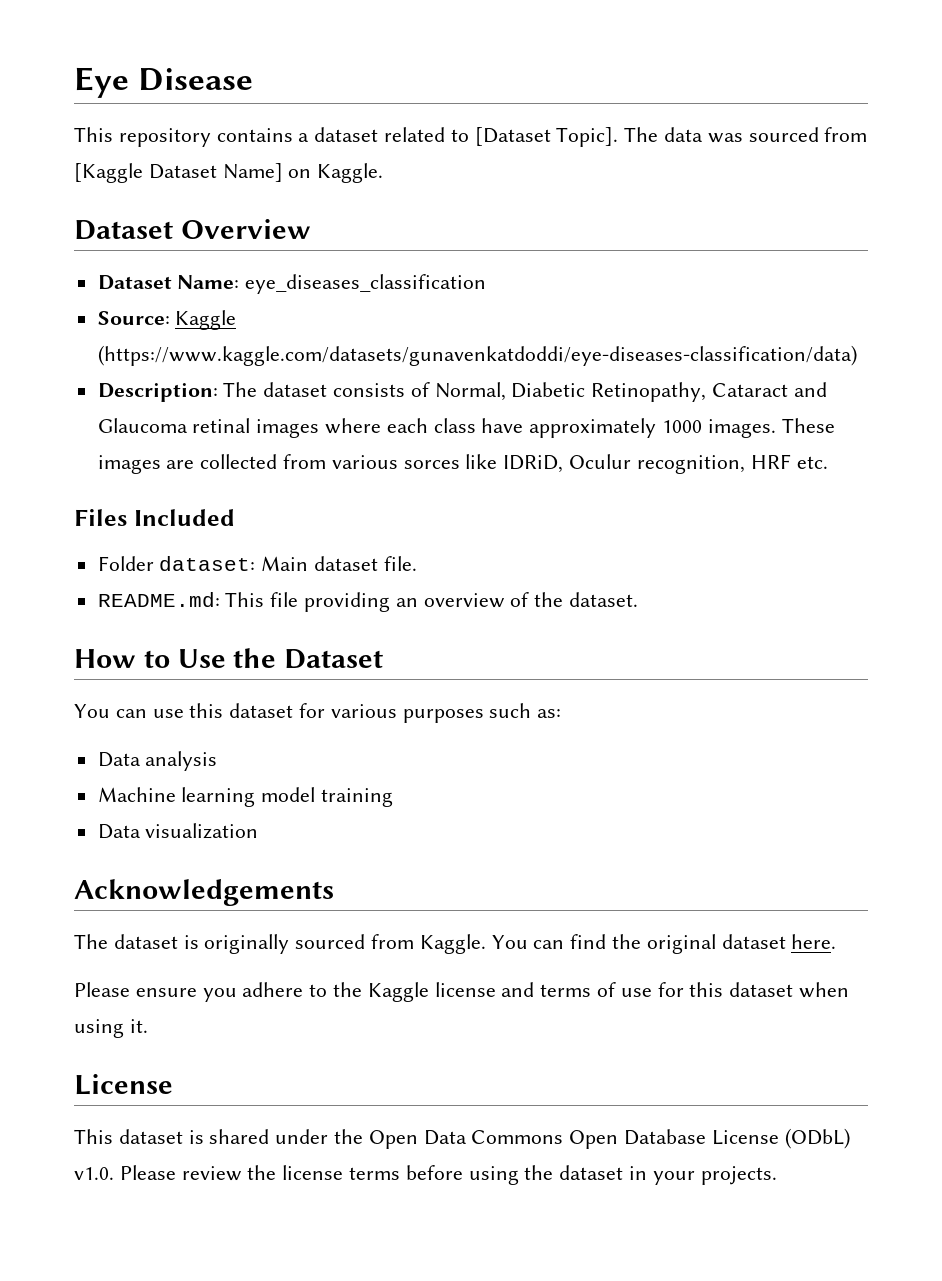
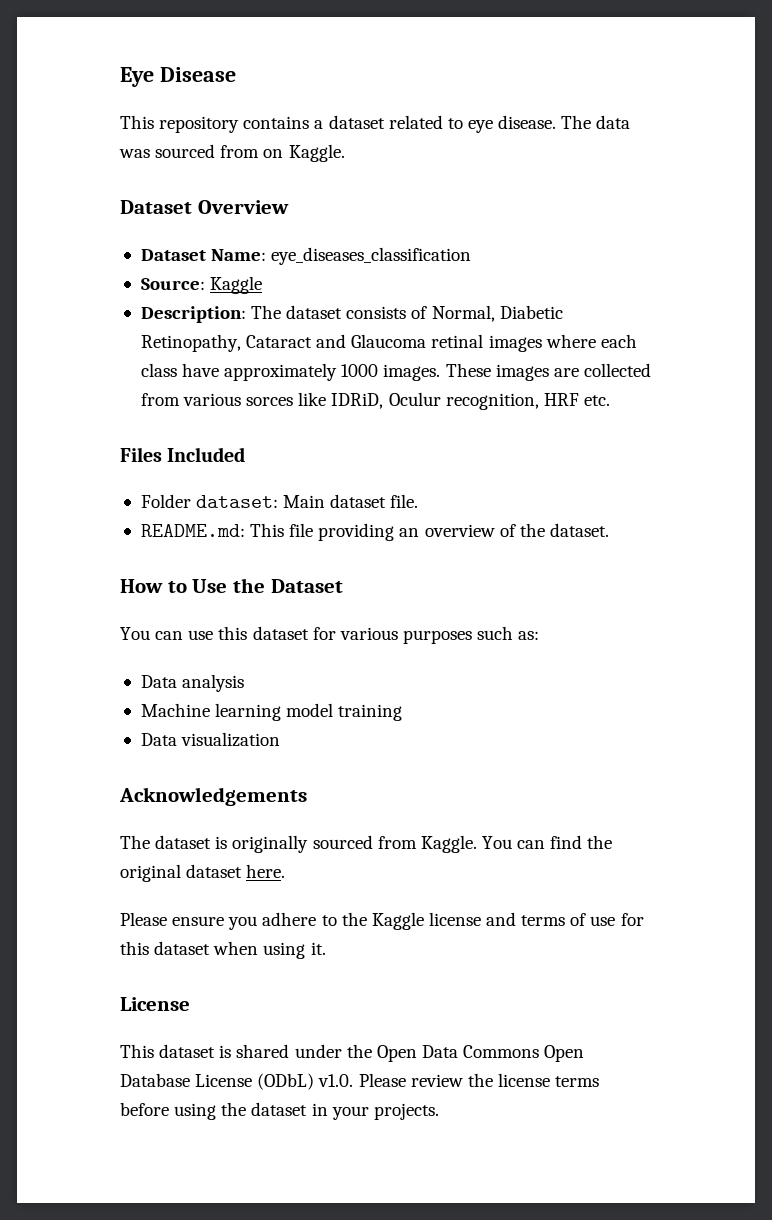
- This repository contains a dataset related to [Dataset Topic].
+ This repository contains a dataset related to eye disease.
- The data was sourced from [Kaggle Dataset Name] on Kaggle.
+ The data was sourced from on Kaggle.
- Source: Kaggle (https://www.kaggle.com/datasets/gunavenkatdoddi/eye-diseases-classification/data)
+ Source: Kaggle

